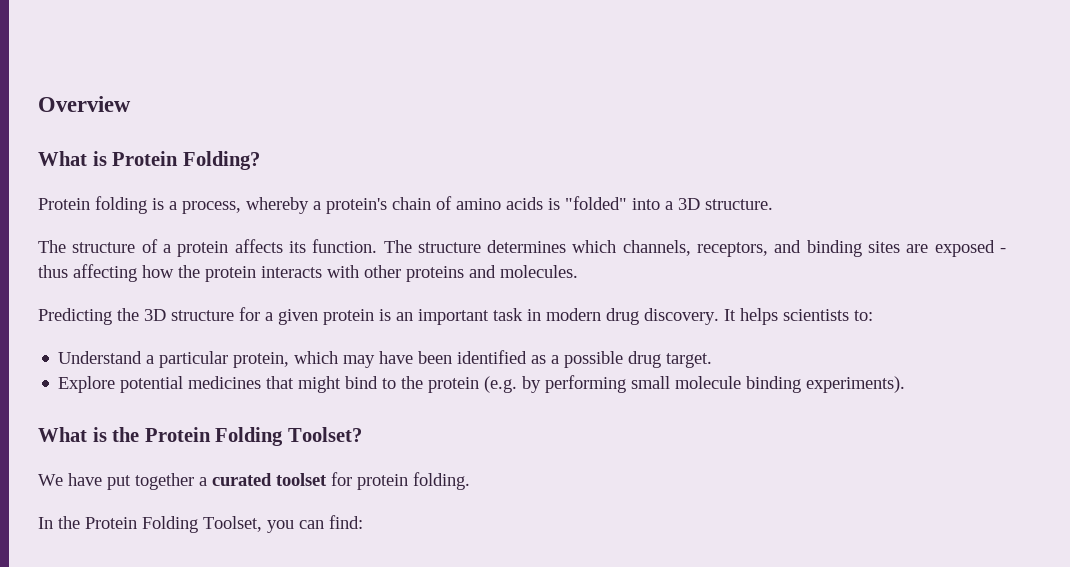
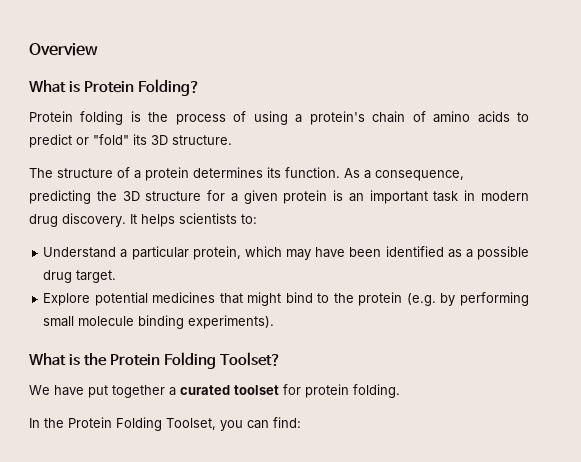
- Protein folding is a process, whereby a protein's chain of amino acids is "folded" into a 3D structure.
+ Protein folding is the process of using a protein's chain of amino acids to predict or "fold" its 3D structure.
- The structure of a protein affects its function.
+ The structure of a protein determines its function.
- The structure determines which channels, receptors, and binding sites are exposed - thus affecting how the protein interacts with other proteins and molecules.
- Predicting the 3D structure for a given protein is an important task in modern drug discovery.
+ As a consequence, predicting the 3D structure for a given protein is an important task in modern drug discovery.

